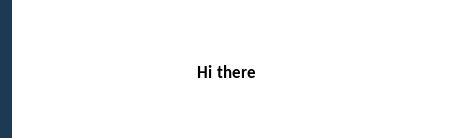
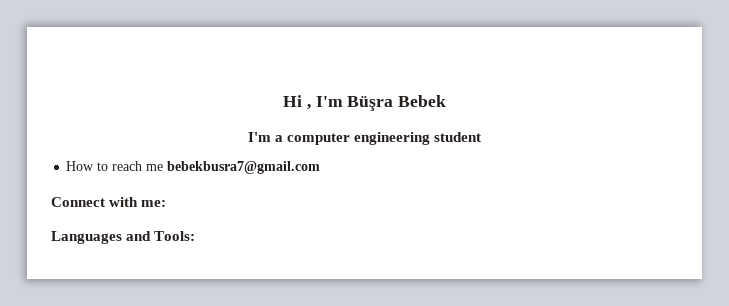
- Hi there
+ Hi , I'm Büşra Bebek
+ I'm a computer engineering student
+ How to reach me bebekbusra7@gmail.com
+ Connect with me:
+ Languages and Tools:

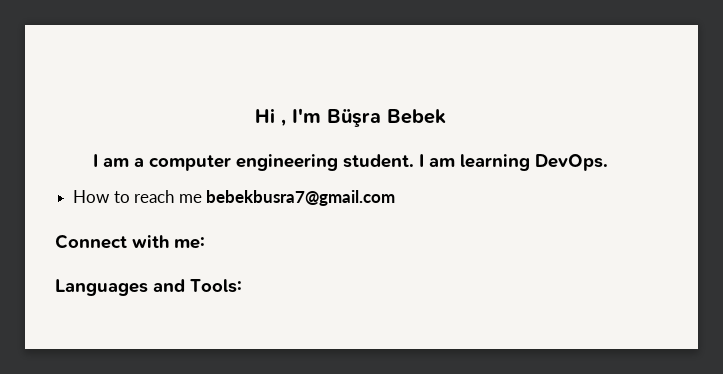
- I'm a computer engineering student
+ I am a computer engineering student. I am learning DevOps.

